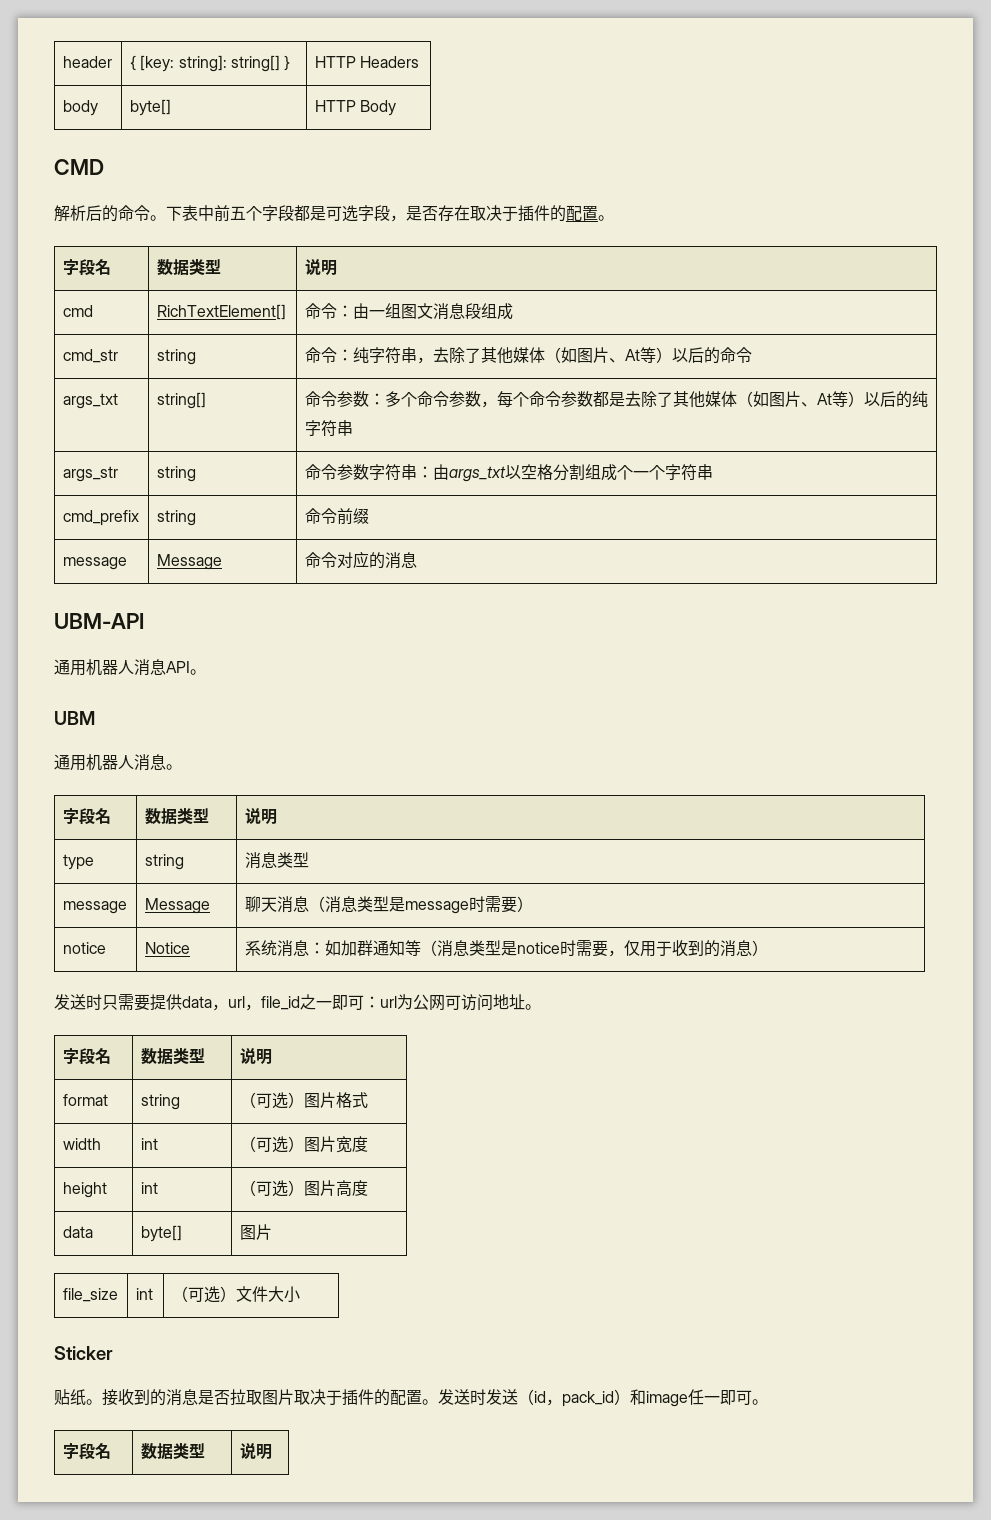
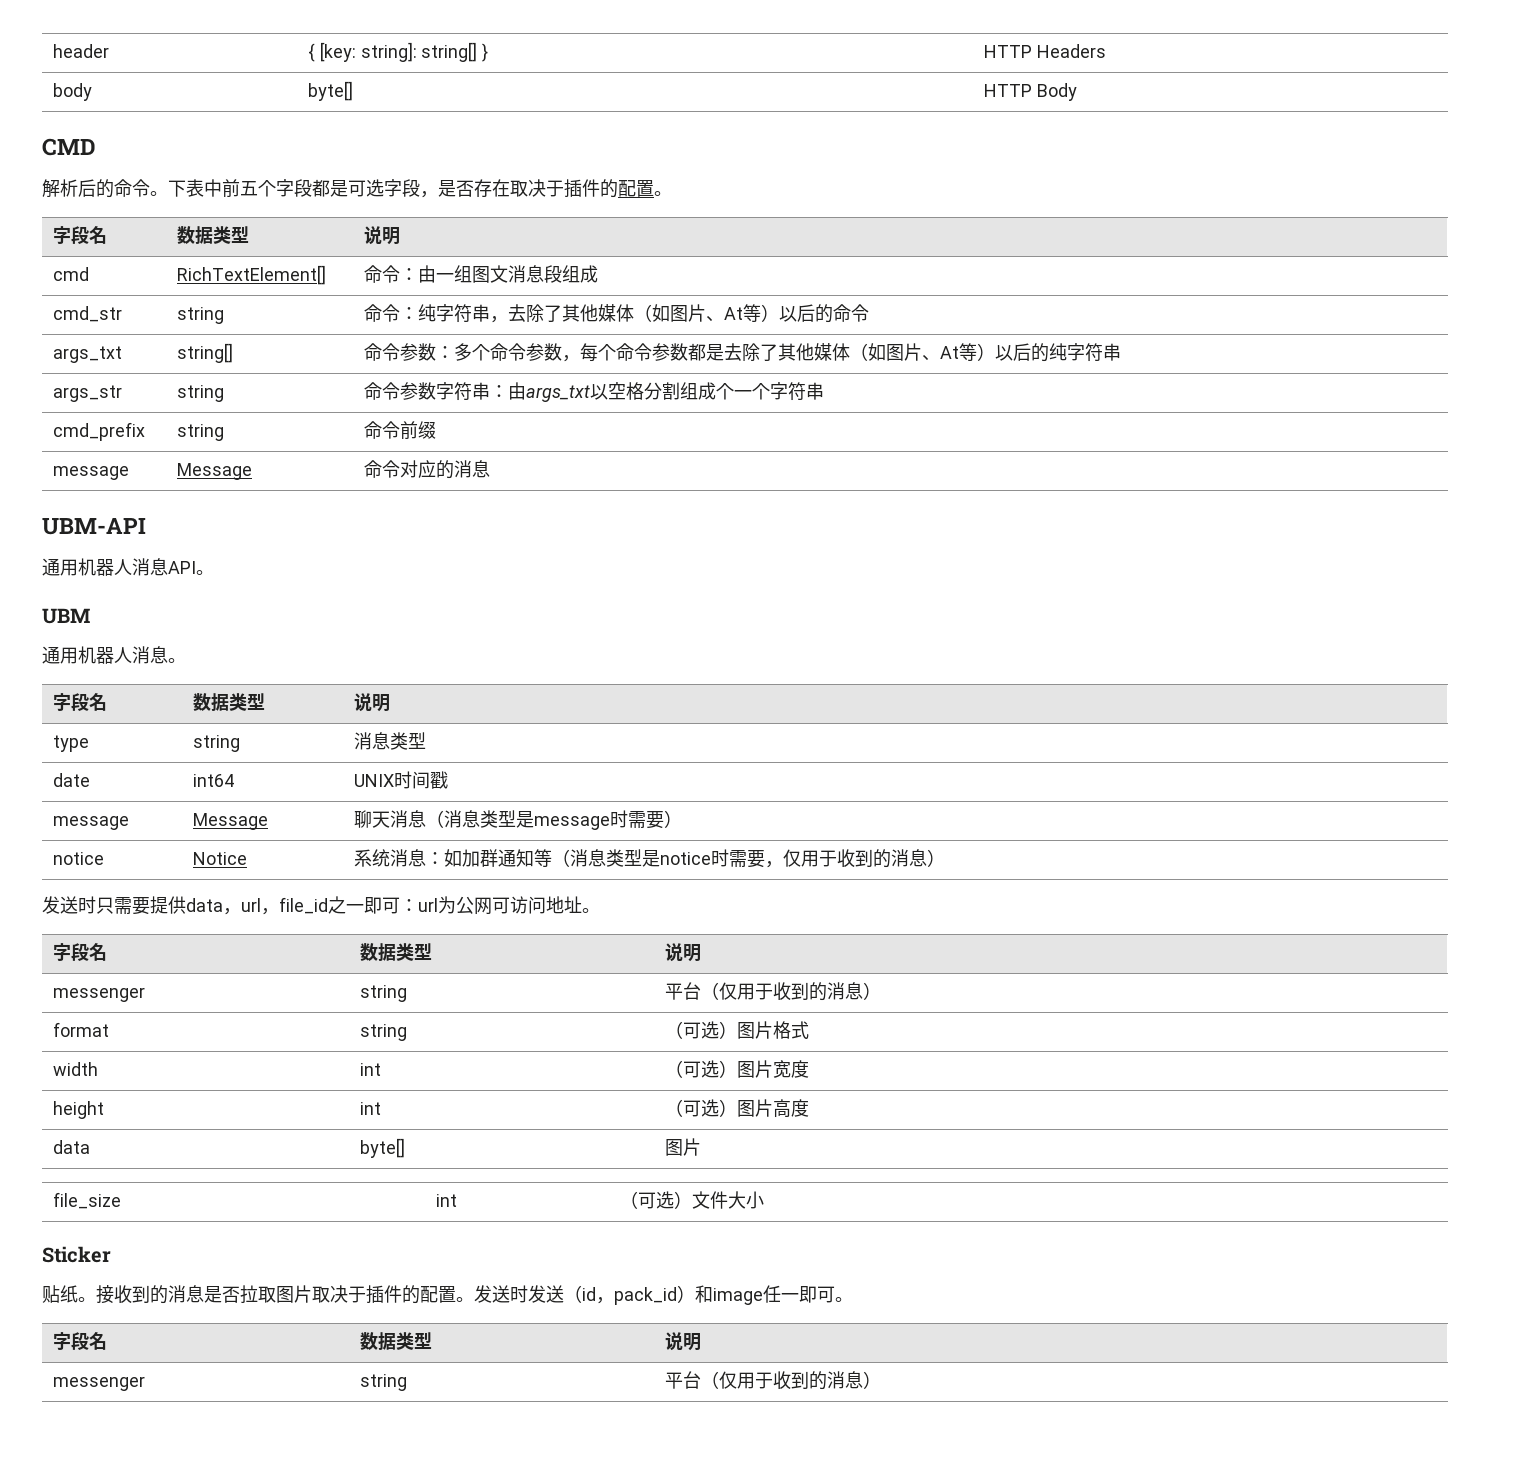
+ date | int64 | UNIX时间戳
  发送时只需要提供data，url，file_id之一即可：url为公网可访问地址。
  字段名 | 数据类型 | 说明
+ messenger | string | 平台（仅用于收到的消息）
  发送时发送（id，pack_id）和image任一即可。
  字段名 | 数据类型 | 说明
+ messenger | string | 平台（仅用于收到的消息）

